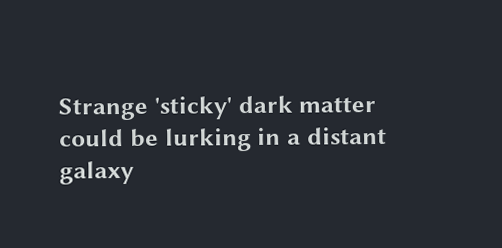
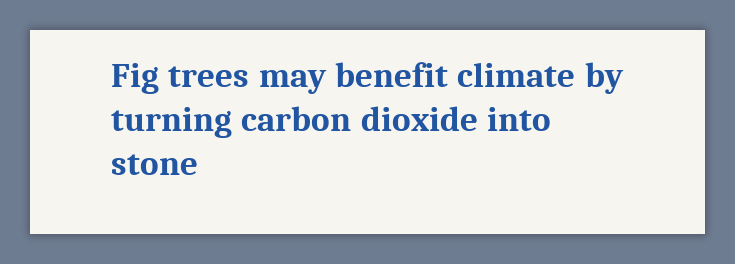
- Strange 'sticky' dark matter could be lurking in a distant galaxy
+ Fig trees may benefit climate by turning carbon dioxide into stone

